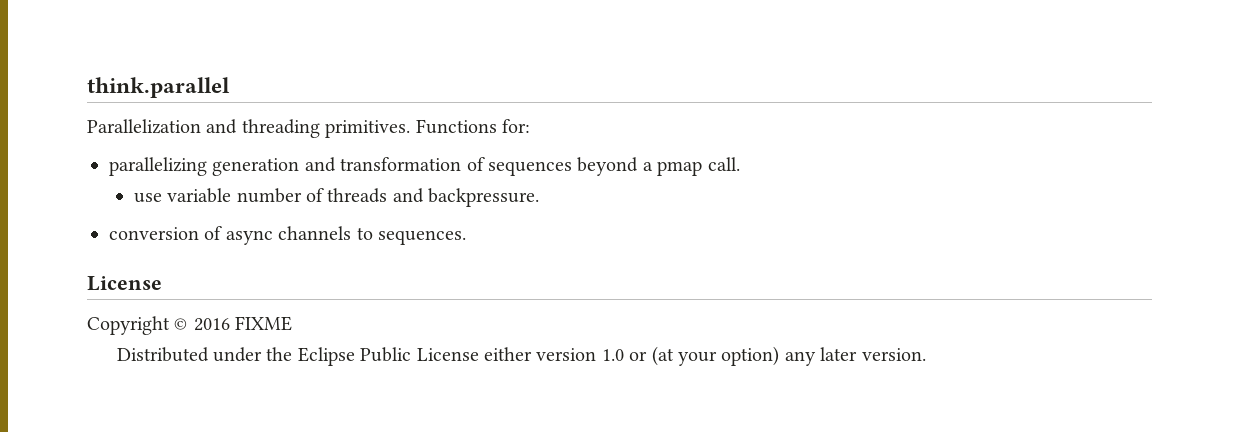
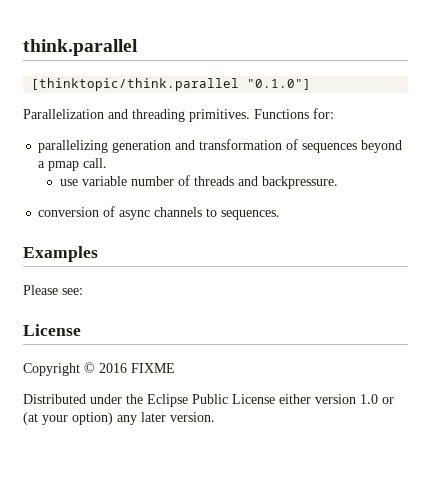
+ [thinktopic/think.parallel "0.1.0"]
+ Examples
+ Please see:

